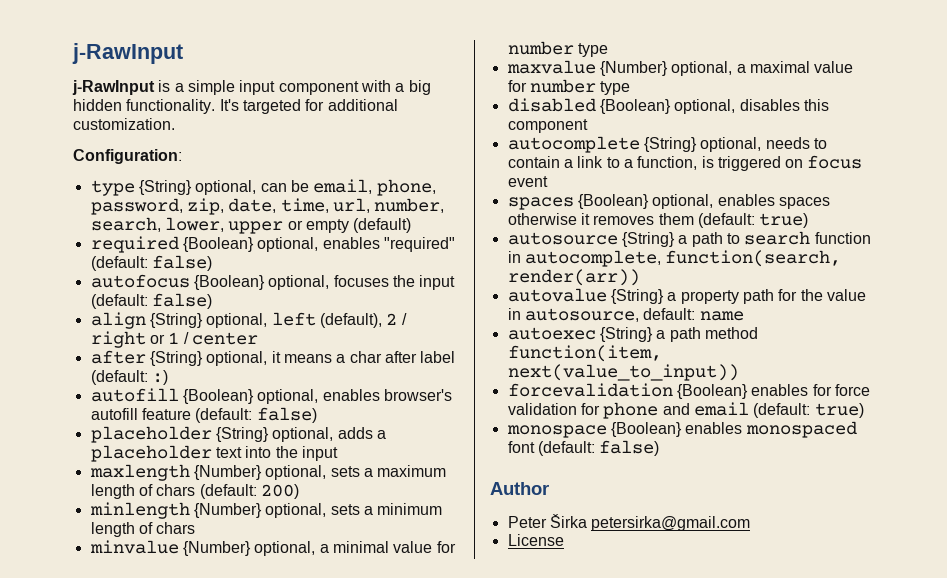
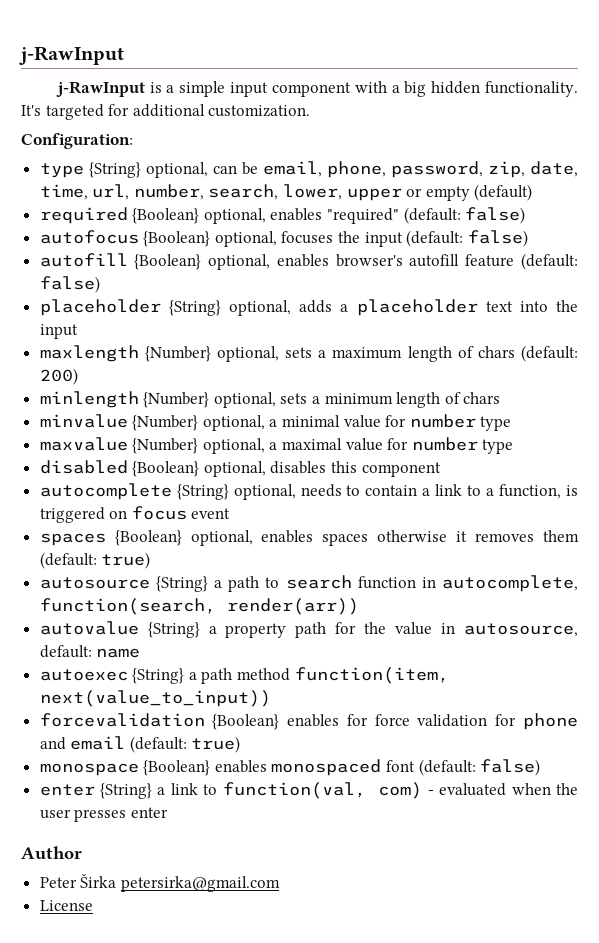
- align {String} optional, left (default), 2 / right or 1 / center
- after {String} optional, it means a char after label (default: :)
+ enter {String} a link to function(val, com) - evaluated when the user presses enter

